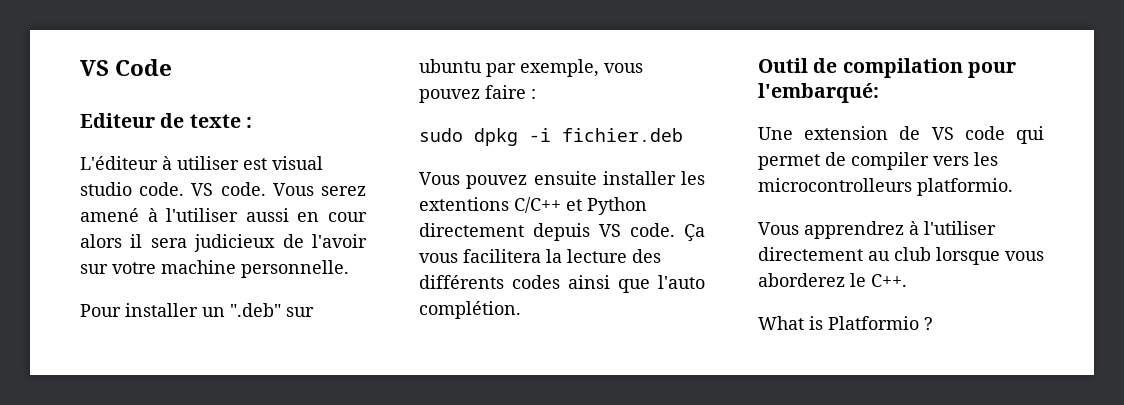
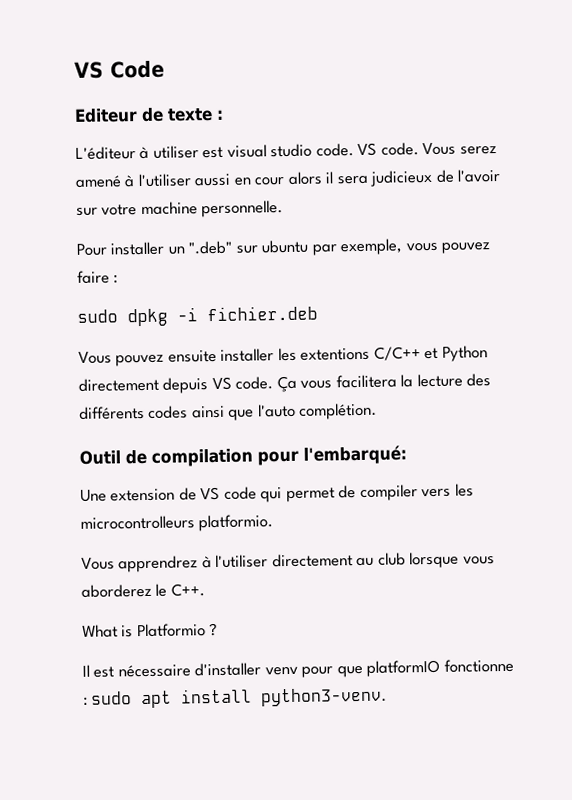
+ Il est nécessaire d'installer venv pour que platformIO fonctionne : sudo apt install python3-venv.

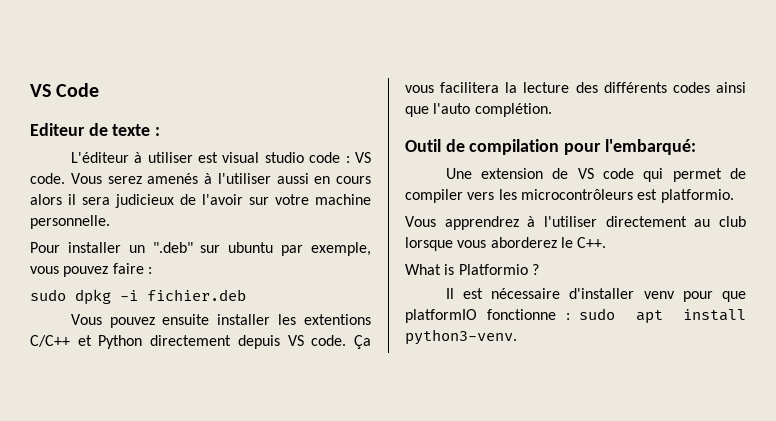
- L'éditeur à utiliser est visual studio code. VS code.
+ L'éditeur à utiliser est visual studio code : VS code.
- Vous serez amené à l'utiliser aussi en cour alors il sera judicieux de l'avoir sur votre machine personnelle.
+ Vous serez amenés à l'utiliser aussi en cours alors il sera judicieux de l'avoir sur votre machine personnelle.
- Une extension de VS code qui permet de compiler vers les microcontrolleurs platformio.
+ Une extension de VS code qui permet de compiler vers les microcontrôleurs est platformio.

